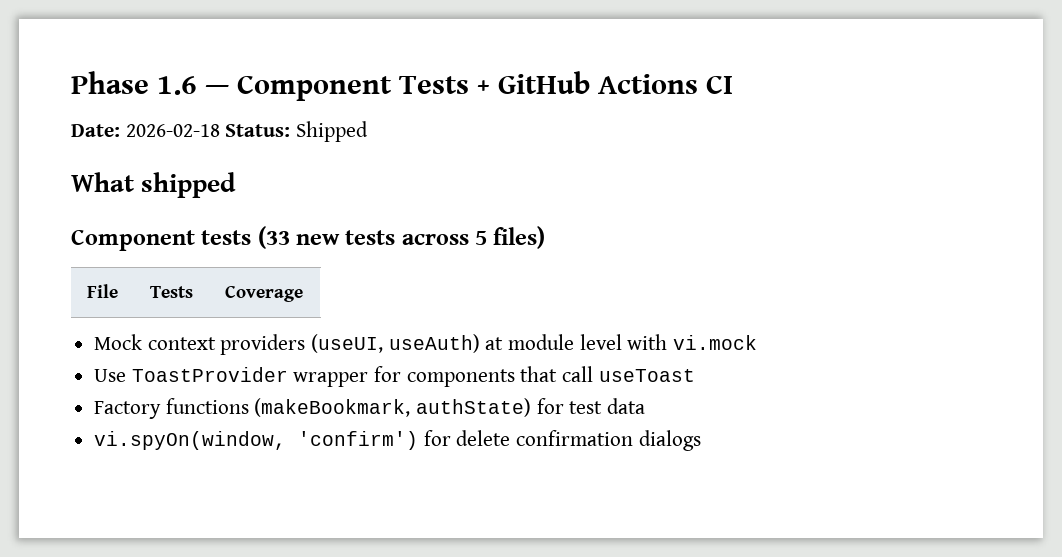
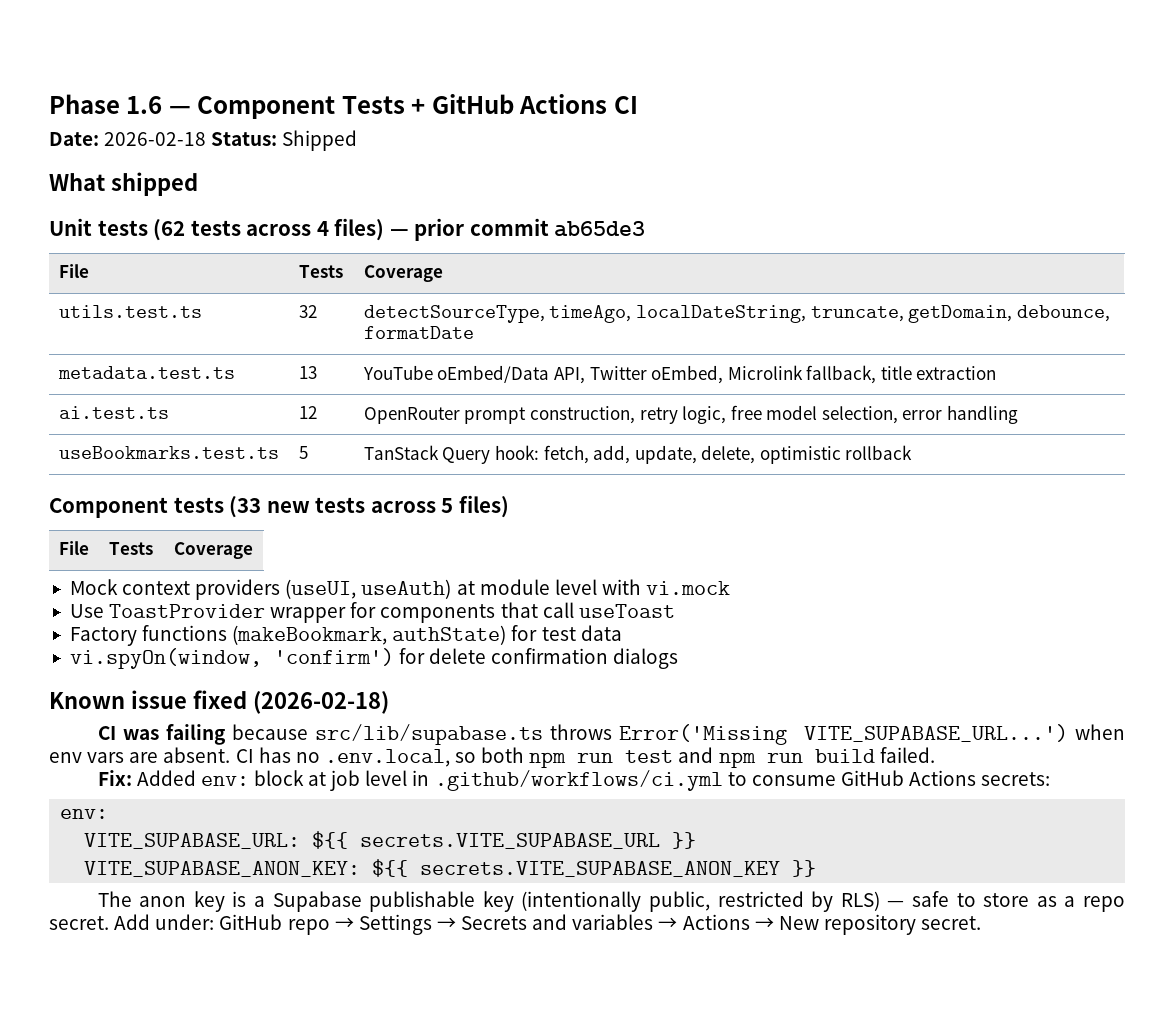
+ Unit tests (62 tests across 4 files) — prior commit ab65de3
+ File | Tests | Coverage
+ utils.test.ts | 32 | detectSourceType, timeAgo, localDateString, truncate, getDomain, debounce, formatDate
+ metadata.test.ts | 13 | YouTube oEmbed/Data API, Twitter oEmbed, Microlink fallback, title extraction
+ ai.test.ts | 12 | OpenRouter prompt construction, retry logic, free model selection, error handling
+ useBookmarks.test.ts | 5 | TanStack Query hook: fetch, add, update, delete, optimistic rollback
+ Known issue fixed (2026-02-18)
+ CI was failing because src/lib/supabase.ts throws Error('Missing VITE_SUPABASE_URL...') when env vars are absent. CI has no .env.local, so both npm run test and npm run build failed.
+ Fix: Added env: block at job level in .github/workflows/ci.yml to consume GitHub Actions secrets:
+ env:
+ VITE_SUPABASE_URL: ${{ secrets.VITE_SUPABASE_URL }}
+ VITE_SUPABASE_ANON_KEY: ${{ secrets.VITE_SUPABASE_ANON_KEY }}
+ The anon key is a Supabase publishable key (intentionally public, restricted by RLS) — safe to store as a repo secret. Add under: GitHub repo → Settings → Secrets and variables → Actions → New repository secret.

